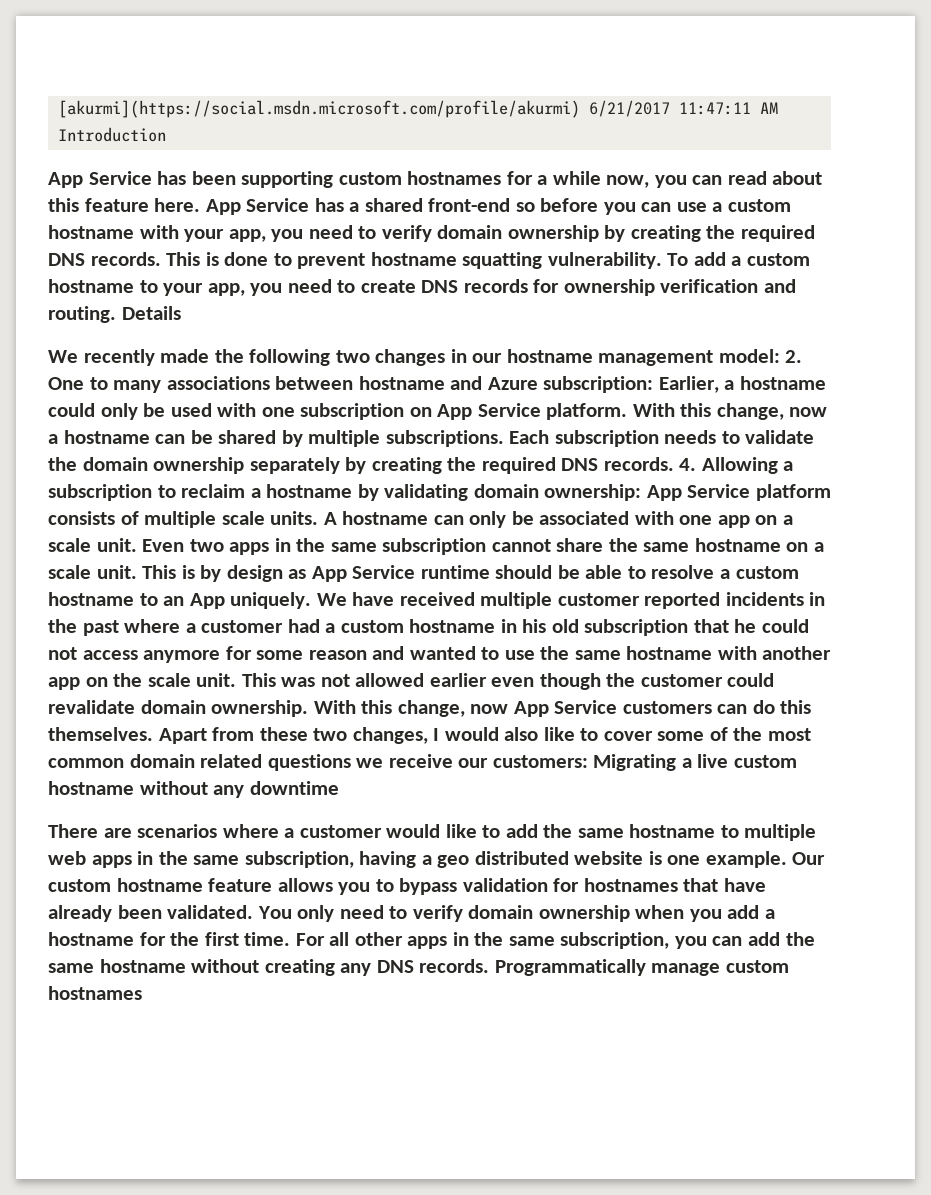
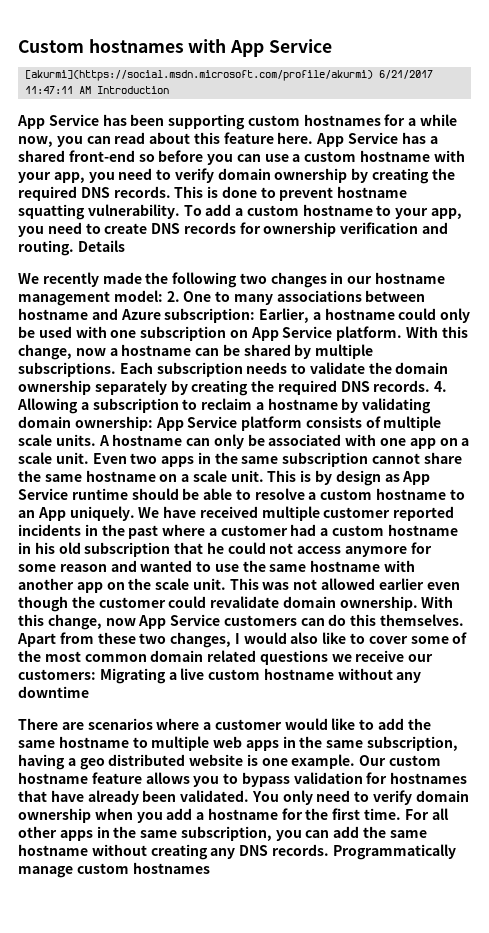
+ Custom hostnames with App Service

